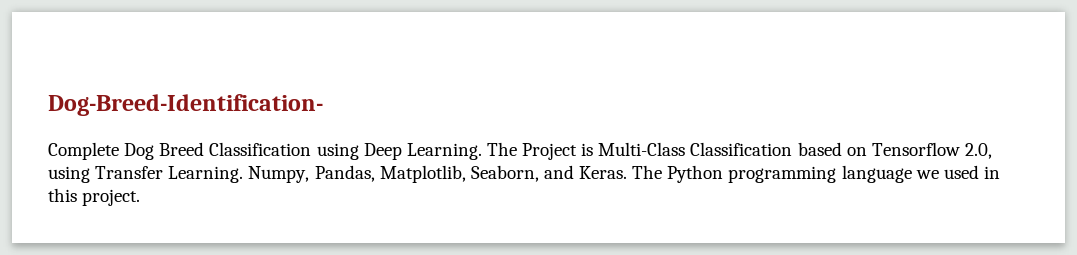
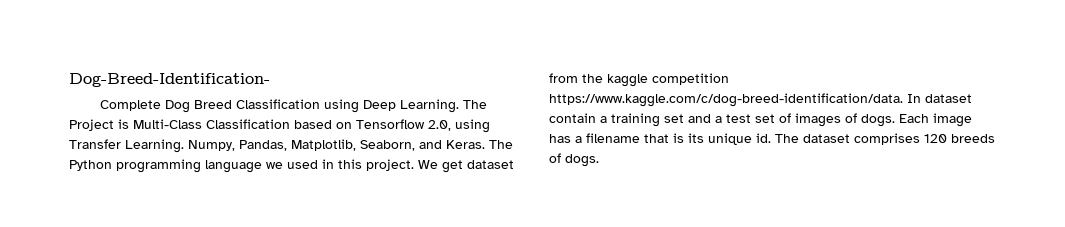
+ We get dataset from the kaggle competition https://www.kaggle.com/c/dog-breed-identification/data. In dataset contain a training set and a test set of images of dogs. Each image has a filename that is its unique id. The dataset comprises 120 breeds of dogs.

